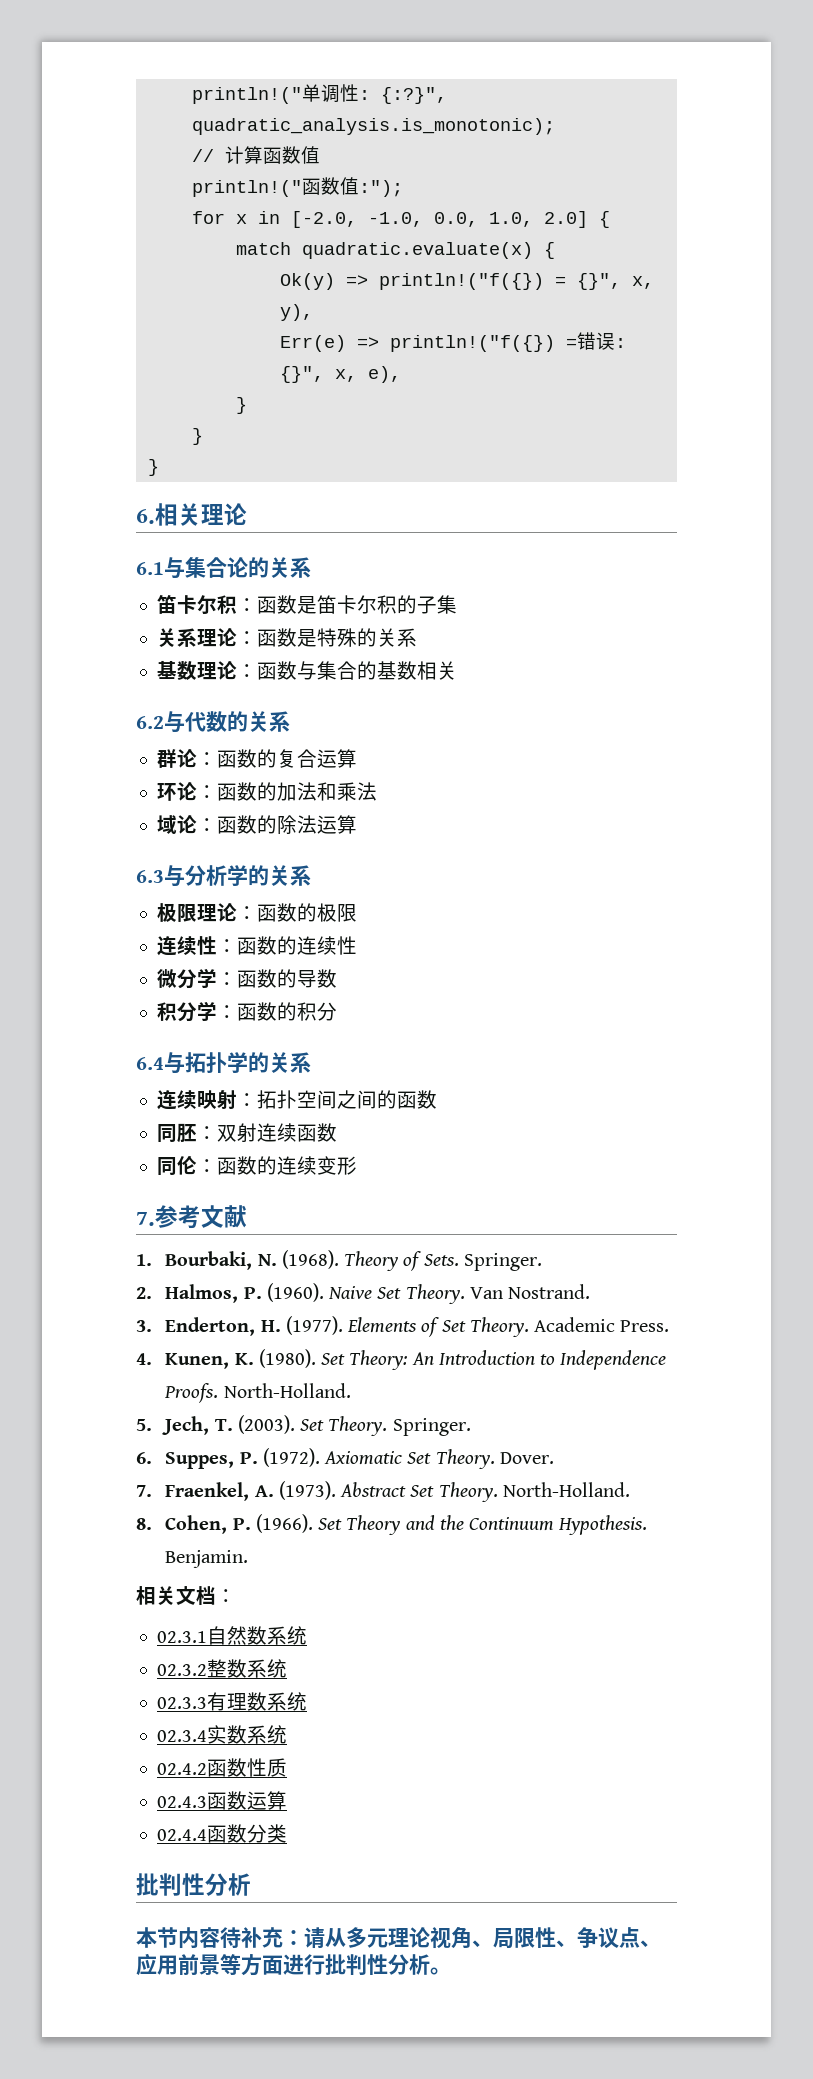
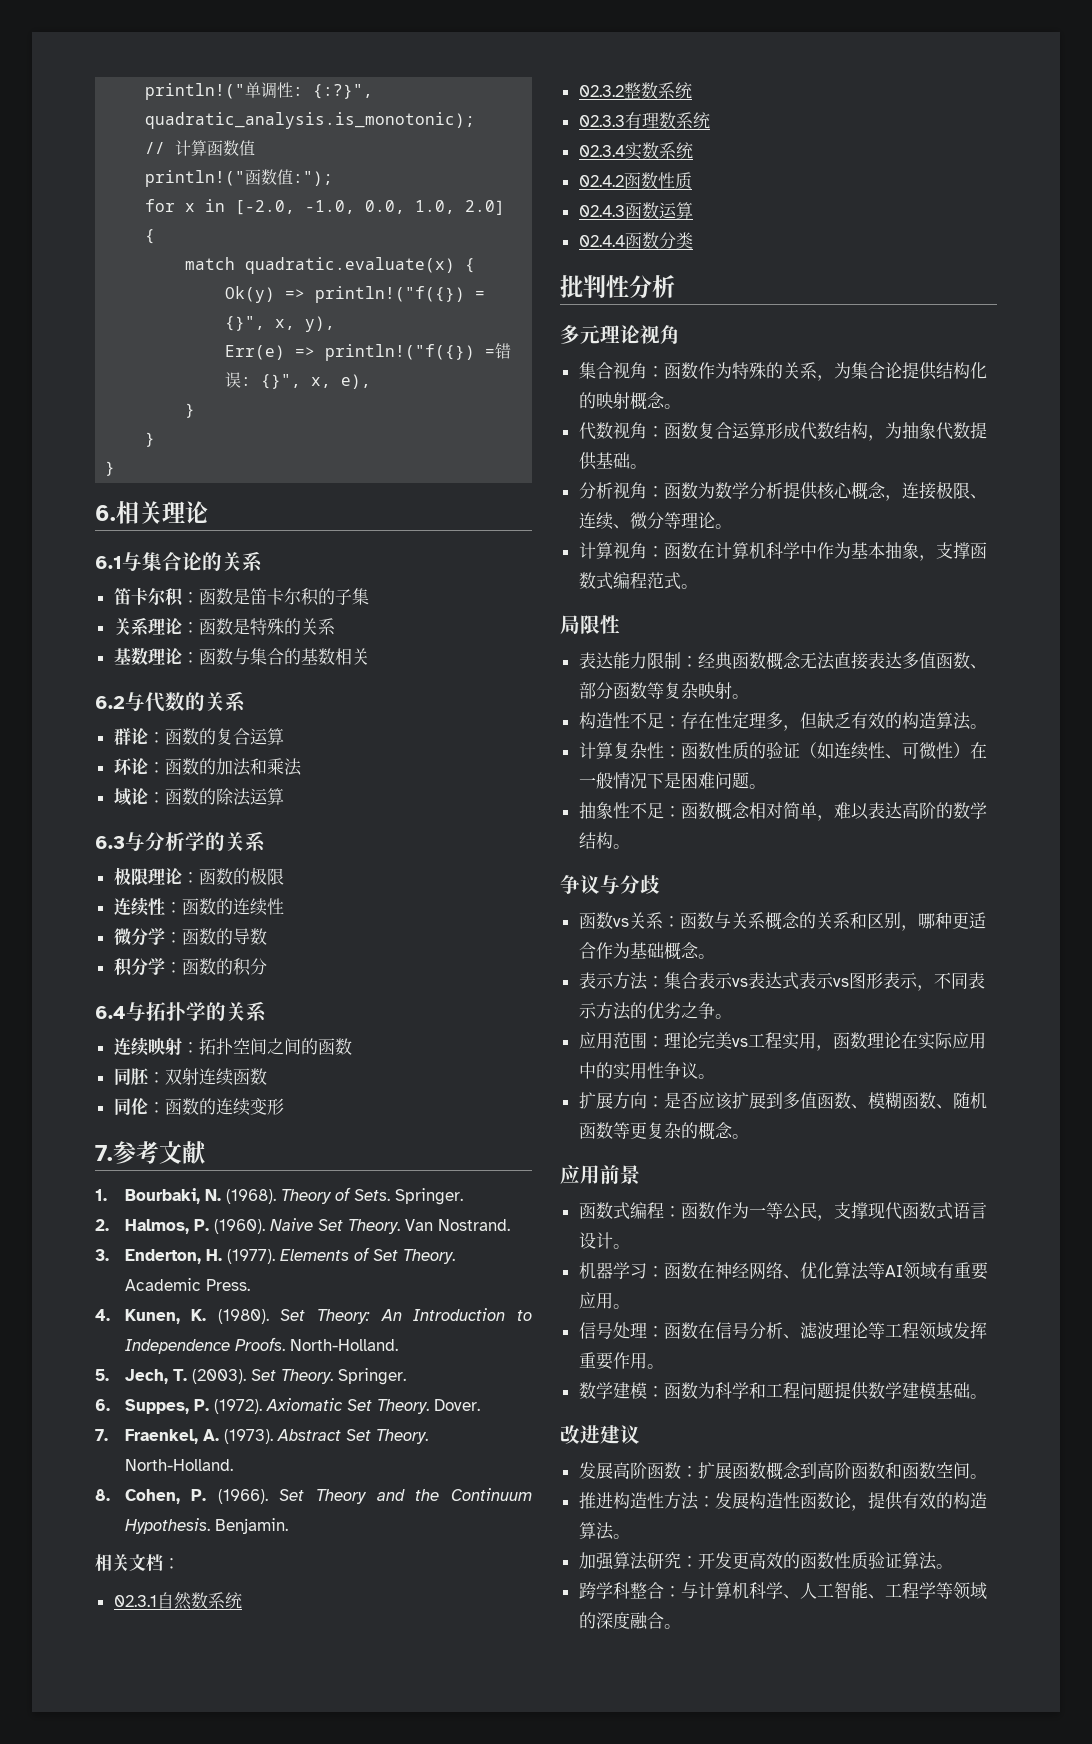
- 本节内容待补充：请从多元理论视角、局限性、争议点、应用前景等方面进行批判性分析。
+ 多元理论视角
+ 集合视角：函数作为特殊的关系，为集合论提供结构化的映射概念。
+ 代数视角：函数复合运算形成代数结构，为抽象代数提供基础。
+ 分析视角：函数为数学分析提供核心概念，连接极限、连续、微分等理论。
+ 计算视角：函数在计算机科学中作为基本抽象，支撑函数式编程范式。
+ 局限性
+ 表达能力限制：经典函数概念无法直接表达多值函数、部分函数等复杂映射。
+ 构造性不足：存在性定理多，但缺乏有效的构造算法。
+ 计算复杂性：函数性质的验证（如连续性、可微性）在一般情况下是困难问题。
+ 抽象性不足：函数概念相对简单，难以表达高阶的数学结构。
+ 争议与分歧
+ 函数vs关系：函数与关系概念的关系和区别，哪种更适合作为基础概念。
+ 表示方法：集合表示vs表达式表示vs图形表示，不同表示方法的优劣之争。
+ 应用范围：理论完美vs工程实用，函数理论在实际应用中的实用性争议。
+ 扩展方向：是否应该扩展到多值函数、模糊函数、随机函数等更复杂的概念。
+ 应用前景
+ 函数式编程：函数作为一等公民，支撑现代函数式语言设计。
+ 机器学习：函数在神经网络、优化算法等AI领域有重要应用。
+ 信号处理：函数在信号分析、滤波理论等工程领域发挥重要作用。
+ 数学建模：函数为科学和工程问题提供数学建模基础。
+ 改进建议
+ 发展高阶函数：扩展函数概念到高阶函数和函数空间。
+ 推进构造性方法：发展构造性函数论，提供有效的构造算法。
+ 加强算法研究：开发更高效的函数性质验证算法。
+ 跨学科整合：与计算机科学、人工智能、工程学等领域的深度融合。

